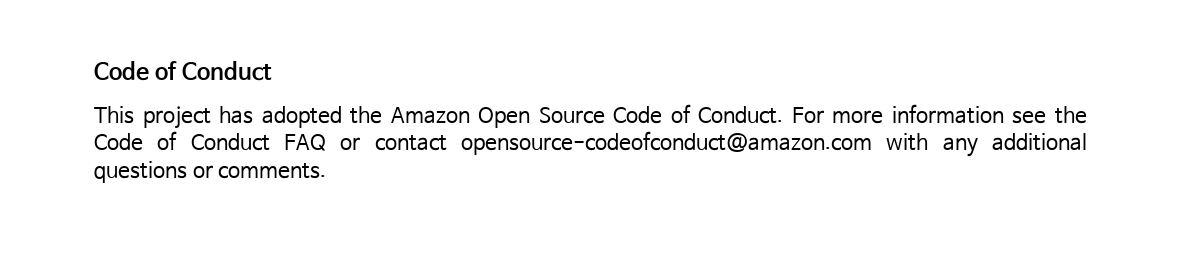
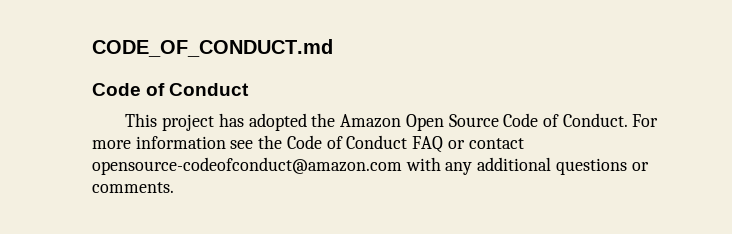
+ CODE_OF_CONDUCT.md

